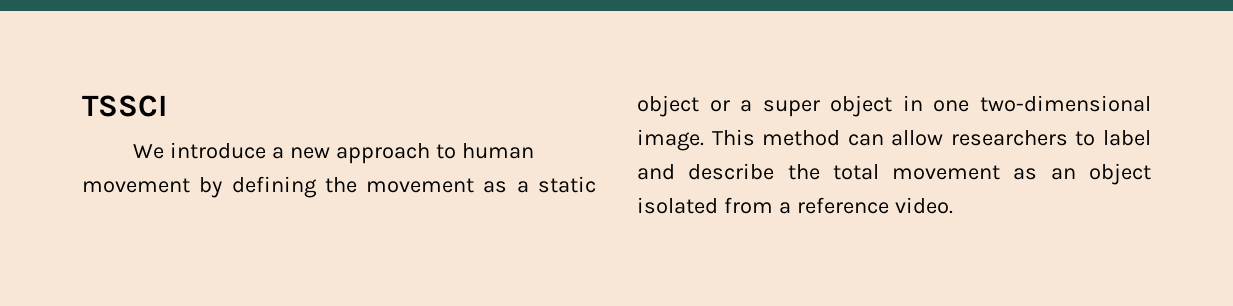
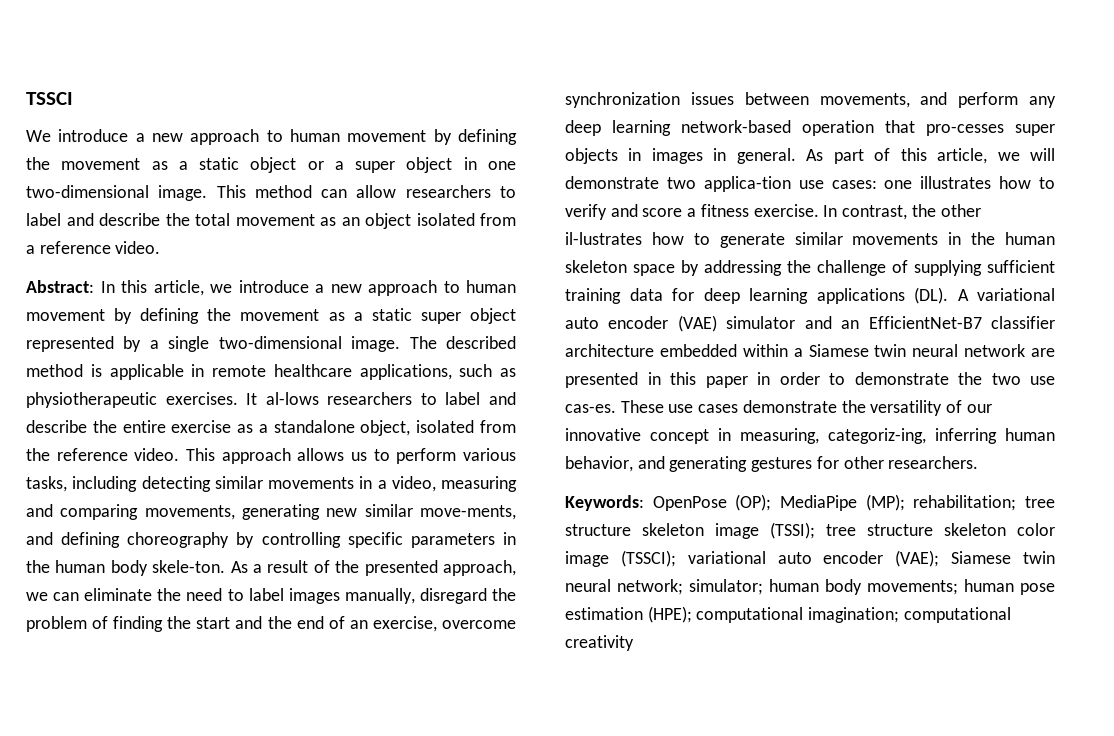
+ Abstract: In this article, we introduce a new approach to human movement by defining the movement as a static super object represented by a single two-dimensional image. The described method is applicable in remote healthcare applications, such as physiotherapeutic exercises. It al-lows researchers to label and describe the entire exercise as a standalone object, isolated from the reference video. This approach allows us to perform various tasks, including detecting similar movements in a video, measuring and comparing movements, generating new similar move-ments, and defining choreography by controlling specific parameters in the human body skele-ton. As a result of the presented approach, we can eliminate the need to label images manually, disregard the problem of finding the start and the end of an exercise, overcome synchronization issues between movements, and perform any deep learning network-based operation that pro-cesses super objects in images in general. As part of this article, we will demonstrate two applica-tion use cases: one illustrates how to verify and score a fitness exercise. In contrast, the other il-lustrates how to generate similar movements in the human skeleton space by addressing the challenge of supplying sufficient training data for deep learning applications (DL). A variational auto encoder (VAE) simulator and an EfficientNet-B7 classifier architecture embedded within a Siamese twin neural network are presented in this paper in order to demonstrate the two use cas-es. These use cases demonstrate the versatility of our innovative concept in measuring, categoriz-ing, inferring human behavior, and generating gestures for other researchers.
+ Keywords: OpenPose (OP); MediaPipe (MP); rehabilitation; tree structure skeleton image (TSSI); tree structure skeleton color image (TSSCI); variational auto encoder (VAE); Siamese twin neural network; simulator; human body movements; human pose estimation (HPE); computational imagination; computational creativity

